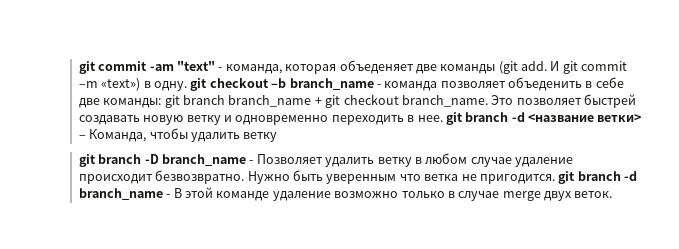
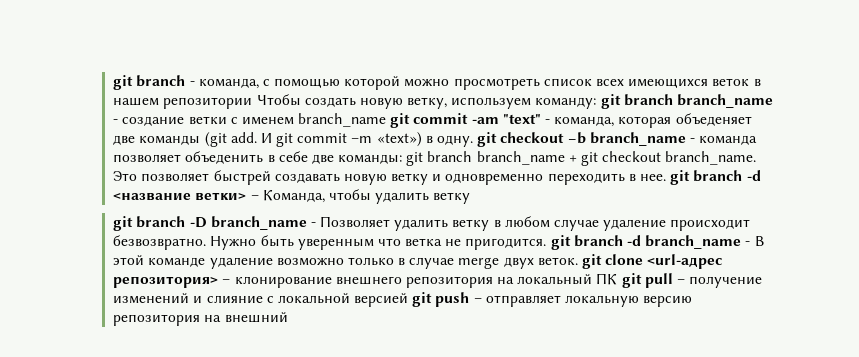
- git commit -am "text" - команда, которая объеденяет две команды (git add.
+ git branch - команда, с помощью которой можно просмотреть список всех имеющихся веток в нашем репозитории Чтобы создать новую ветку, используем команду: git branch branch_name - создание ветки с именем branch_name git commit -am "text" - команда, которая объеденяет две команды (git add.
- Нужно быть уверенным что ветка не пригодится. git branch -d branch_name - В этой команде удаление возможно только в случае merge двух веток.
+ Нужно быть уверенным что ветка не пригодится. git branch -d branch_name - В этой команде удаление возможно только в случае merge двух веток. git clone <url-адрес репозитория> – клонирование внешнего репозитория на локальный ПК git pull – получение изменений и слияние с локальной версией git push – отправляет локальную версию репозитория на внешний

